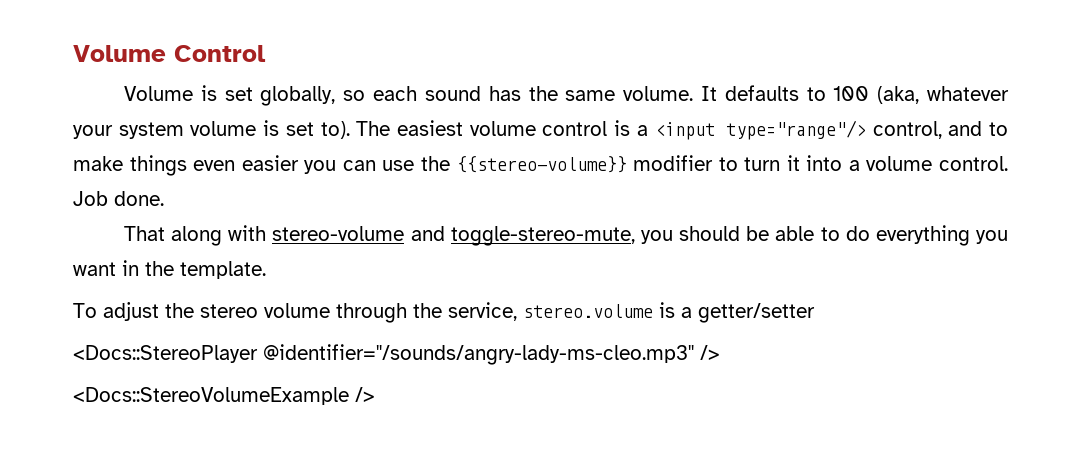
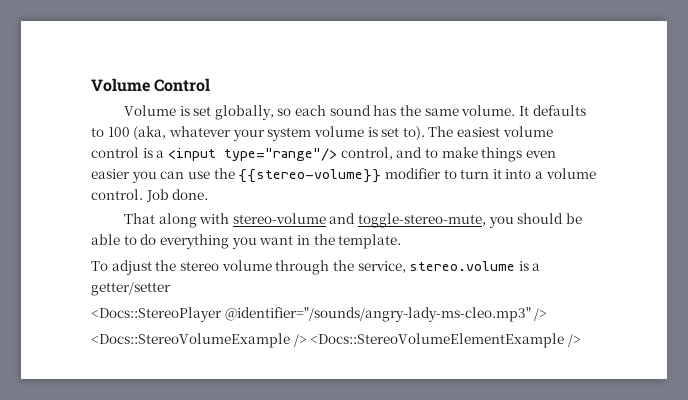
- <Docs::StereoVolumeExample />
+ <Docs::StereoVolumeExample /> <Docs::StereoVolumeElementExample />

